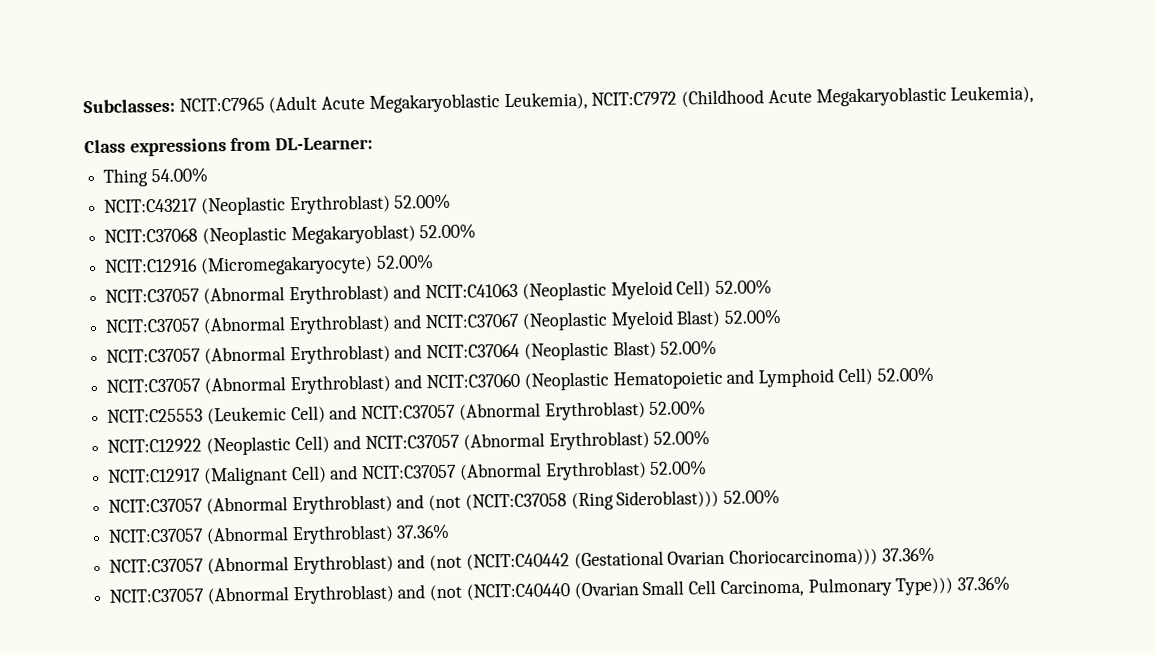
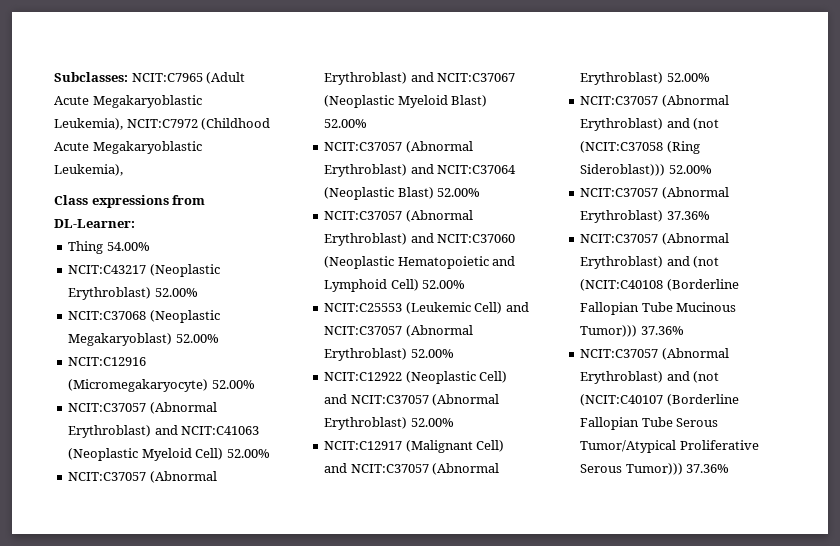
- NCIT:C37057 (Abnormal Erythroblast) and (not (NCIT:C40442 (Gestational Ovarian Choriocarcinoma))) 37.36%
- NCIT:C37057 (Abnormal Erythroblast) and (not (NCIT:C40440 (Ovarian Small Cell Carcinoma, Pulmonary Type))) 37.36%
+ NCIT:C37057 (Abnormal Erythroblast) and (not (NCIT:C40108 (Borderline Fallopian Tube Mucinous Tumor))) 37.36%
+ NCIT:C37057 (Abnormal Erythroblast) and (not (NCIT:C40107 (Borderline Fallopian Tube Serous Tumor/Atypical Proliferative Serous Tumor))) 37.36%

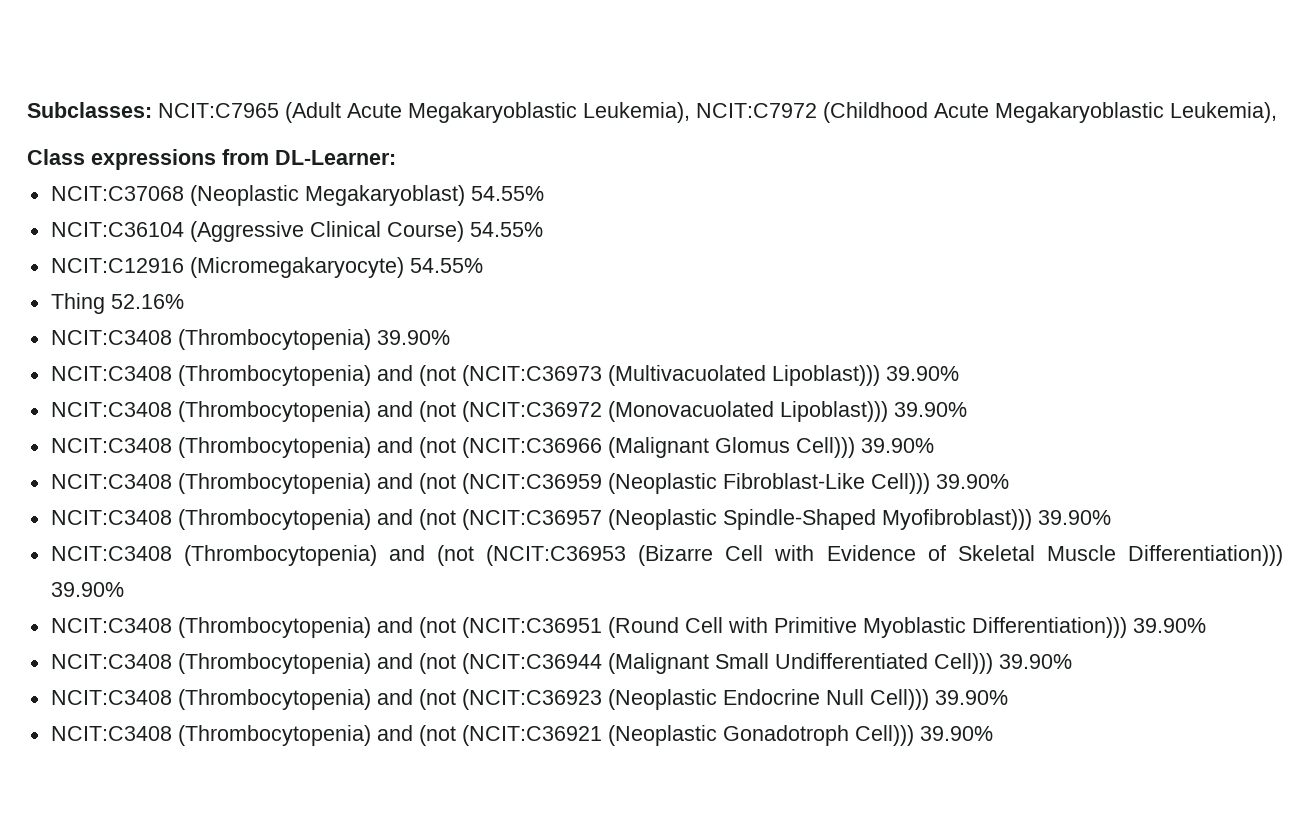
- Thing 54.00%
- NCIT:C43217 (Neoplastic Erythroblast) 52.00%
- NCIT:C37068 (Neoplastic Megakaryoblast) 52.00%
- NCIT:C12916 (Micromegakaryocyte) 52.00%
- NCIT:C37057 (Abnormal Erythroblast) and NCIT:C41063 (Neoplastic Myeloid Cell) 52.00%
- NCIT:C37057 (Abnormal Erythroblast) and NCIT:C37067 (Neoplastic Myeloid Blast) 52.00%
- NCIT:C37057 (Abnormal Erythroblast) and NCIT:C37064 (Neoplastic Blast) 52.00%
- NCIT:C37057 (Abnormal Erythroblast) and NCIT:C37060 (Neoplastic Hematopoietic and Lymphoid Cell) 52.00%
- NCIT:C25553 (Leukemic Cell) and NCIT:C37057 (Abnormal Erythroblast) 52.00%
- NCIT:C12922 (Neoplastic Cell) and NCIT:C37057 (Abnormal Erythroblast) 52.00%
- NCIT:C12917 (Malignant Cell) and NCIT:C37057 (Abnormal Erythroblast) 52.00%
- NCIT:C37057 (Abnormal Erythroblast) and (not (NCIT:C37058 (Ring Sideroblast))) 52.00%
- NCIT:C37057 (Abnormal Erythroblast) 37.36%
- NCIT:C37057 (Abnormal Erythroblast) and (not (NCIT:C40108 (Borderline Fallopian Tube Mucinous Tumor))) 37.36%
- NCIT:C37057 (Abnormal Erythroblast) and (not (NCIT:C40107 (Borderline Fallopian Tube Serous Tumor/Atypical Proliferative Serous Tumor))) 37.36%
+ NCIT:C37068 (Neoplastic Megakaryoblast) 54.55%
+ NCIT:C36104 (Aggressive Clinical Course) 54.55%
+ NCIT:C12916 (Micromegakaryocyte) 54.55%
+ Thing 52.16%
+ NCIT:C3408 (Thrombocytopenia) 39.90%
+ NCIT:C3408 (Thrombocytopenia) and (not (NCIT:C36973 (Multivacuolated Lipoblast))) 39.90%
+ NCIT:C3408 (Thrombocytopenia) and (not (NCIT:C36972 (Monovacuolated Lipoblast))) 39.90%
+ NCIT:C3408 (Thrombocytopenia) and (not (NCIT:C36966 (Malignant Glomus Cell))) 39.90%
+ NCIT:C3408 (Thrombocytopenia) and (not (NCIT:C36959 (Neoplastic Fibroblast-Like Cell))) 39.90%
+ NCIT:C3408 (Thrombocytopenia) and (not (NCIT:C36957 (Neoplastic Spindle-Shaped Myofibroblast))) 39.90%
+ NCIT:C3408 (Thrombocytopenia) and (not (NCIT:C36953 (Bizarre Cell with Evidence of Skeletal Muscle Differentiation))) 39.90%
+ NCIT:C3408 (Thrombocytopenia) and (not (NCIT:C36951 (Round Cell with Primitive Myoblastic Differentiation))) 39.90%
+ NCIT:C3408 (Thrombocytopenia) and (not (NCIT:C36944 (Malignant Small Undifferentiated Cell))) 39.90%
+ NCIT:C3408 (Thrombocytopenia) and (not (NCIT:C36923 (Neoplastic Endocrine Null Cell))) 39.90%
+ NCIT:C3408 (Thrombocytopenia) and (not (NCIT:C36921 (Neoplastic Gonadotroph Cell))) 39.90%

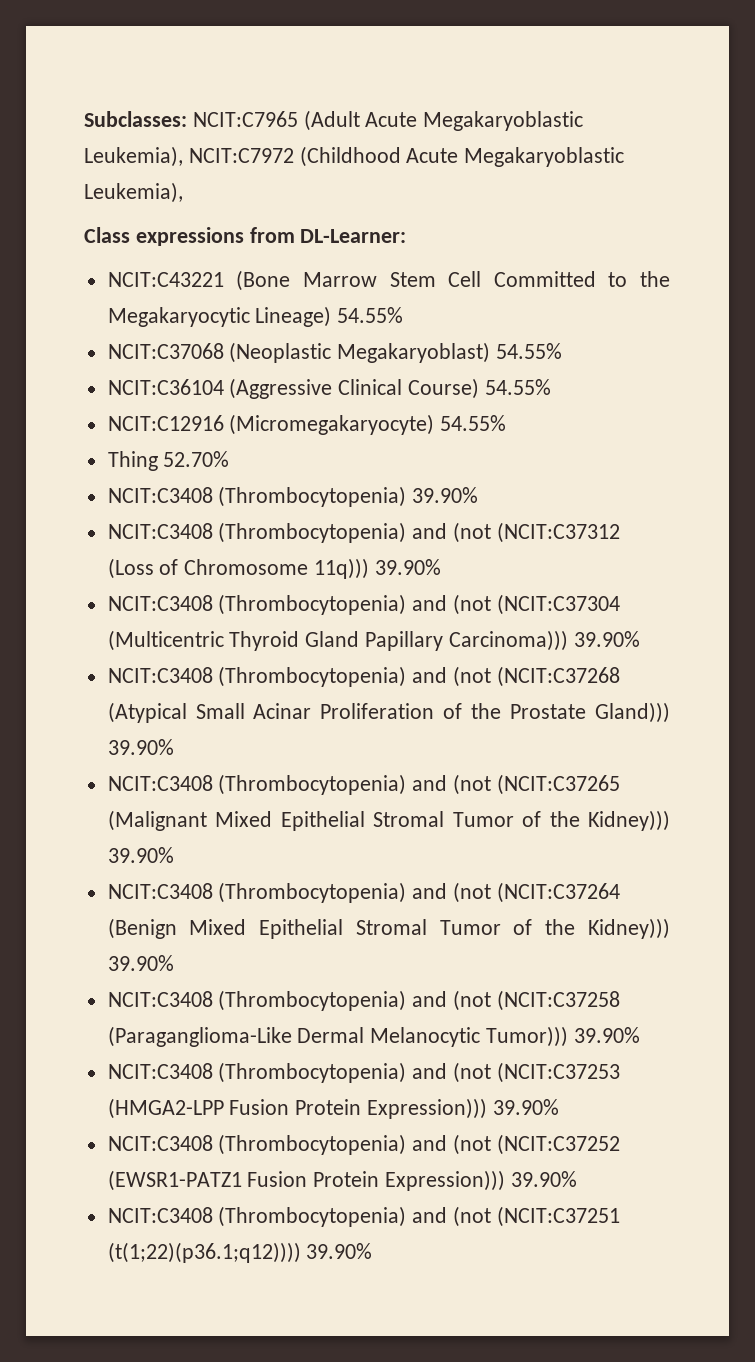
+ NCIT:C43221 (Bone Marrow Stem Cell Committed to the Megakaryocytic Lineage) 54.55%
- Thing 52.16%
+ Thing 52.70%
- NCIT:C3408 (Thrombocytopenia) and (not (NCIT:C36973 (Multivacuolated Lipoblast))) 39.90%
- NCIT:C3408 (Thrombocytopenia) and (not (NCIT:C36972 (Monovacuolated Lipoblast))) 39.90%
- NCIT:C3408 (Thrombocytopenia) and (not (NCIT:C36966 (Malignant Glomus Cell))) 39.90%
- NCIT:C3408 (Thrombocytopenia) and (not (NCIT:C36959 (Neoplastic Fibroblast-Like Cell))) 39.90%
- NCIT:C3408 (Thrombocytopenia) and (not (NCIT:C36957 (Neoplastic Spindle-Shaped Myofibroblast))) 39.90%
- NCIT:C3408 (Thrombocytopenia) and (not (NCIT:C36953 (Bizarre Cell with Evidence of Skeletal Muscle Differentiation))) 39.90%
- NCIT:C3408 (Thrombocytopenia) and (not (NCIT:C36951 (Round Cell with Primitive Myoblastic Differentiation))) 39.90%
- NCIT:C3408 (Thrombocytopenia) and (not (NCIT:C36944 (Malignant Small Undifferentiated Cell))) 39.90%
- NCIT:C3408 (Thrombocytopenia) and (not (NCIT:C36923 (Neoplastic Endocrine Null Cell))) 39.90%
- NCIT:C3408 (Thrombocytopenia) and (not (NCIT:C36921 (Neoplastic Gonadotroph Cell))) 39.90%
+ NCIT:C3408 (Thrombocytopenia) and (not (NCIT:C37312 (Loss of Chromosome 11q))) 39.90%
+ NCIT:C3408 (Thrombocytopenia) and (not (NCIT:C37304 (Multicentric Thyroid Gland Papillary Carcinoma))) 39.90%
+ NCIT:C3408 (Thrombocytopenia) and (not (NCIT:C37268 (Atypical Small Acinar Proliferation of the Prostate Gland))) 39.90%
+ NCIT:C3408 (Thrombocytopenia) and (not (NCIT:C37265 (Malignant Mixed Epithelial Stromal Tumor of the Kidney))) 39.90%
+ NCIT:C3408 (Thrombocytopenia) and (not (NCIT:C37264 (Benign Mixed Epithelial Stromal Tumor of the Kidney))) 39.90%
+ NCIT:C3408 (Thrombocytopenia) and (not (NCIT:C37258 (Paraganglioma-Like Dermal Melanocytic Tumor))) 39.90%
+ NCIT:C3408 (Thrombocytopenia) and (not (NCIT:C37253 (HMGA2-LPP Fusion Protein Expression))) 39.90%
+ NCIT:C3408 (Thrombocytopenia) and (not (NCIT:C37252 (EWSR1-PATZ1 Fusion Protein Expression))) 39.90%
+ NCIT:C3408 (Thrombocytopenia) and (not (NCIT:C37251 (t(1;22)(p36.1;q12)))) 39.90%

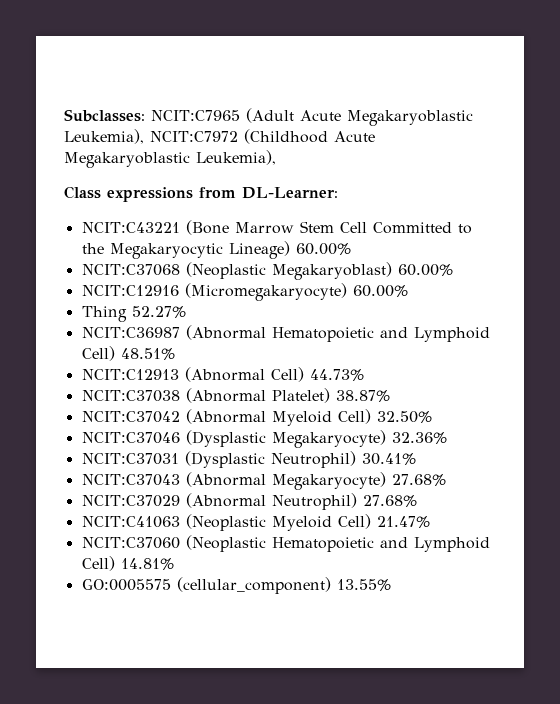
- NCIT:C43221 (Bone Marrow Stem Cell Committed to the Megakaryocytic Lineage) 54.55%
+ NCIT:C43221 (Bone Marrow Stem Cell Committed to the Megakaryocytic Lineage) 60.00%
- NCIT:C37068 (Neoplastic Megakaryoblast) 54.55%
- NCIT:C36104 (Aggressive Clinical Course) 54.55%
+ NCIT:C37068 (Neoplastic Megakaryoblast) 60.00%
- NCIT:C12916 (Micromegakaryocyte) 54.55%
+ NCIT:C12916 (Micromegakaryocyte) 60.00%
- Thing 52.70%
- NCIT:C3408 (Thrombocytopenia) 39.90%
- NCIT:C3408 (Thrombocytopenia) and (not (NCIT:C37312 (Loss of Chromosome 11q))) 39.90%
- NCIT:C3408 (Thrombocytopenia) and (not (NCIT:C37304 (Multicentric Thyroid Gland Papillary Carcinoma))) 39.90%
- NCIT:C3408 (Thrombocytopenia) and (not (NCIT:C37268 (Atypical Small Acinar Proliferation of the Prostate Gland))) 39.90%
- NCIT:C3408 (Thrombocytopenia) and (not (NCIT:C37265 (Malignant Mixed Epithelial Stromal Tumor of the Kidney))) 39.90%
- NCIT:C3408 (Thrombocytopenia) and (not (NCIT:C37264 (Benign Mixed Epithelial Stromal Tumor of the Kidney))) 39.90%
- NCIT:C3408 (Thrombocytopenia) and (not (NCIT:C37258 (Paraganglioma-Like Dermal Melanocytic Tumor))) 39.90%
- NCIT:C3408 (Thrombocytopenia) and (not (NCIT:C37253 (HMGA2-LPP Fusion Protein Expression))) 39.90%
- NCIT:C3408 (Thrombocytopenia) and (not (NCIT:C37252 (EWSR1-PATZ1 Fusion Protein Expression))) 39.90%
- NCIT:C3408 (Thrombocytopenia) and (not (NCIT:C37251 (t(1;22)(p36.1;q12)))) 39.90%
+ Thing 52.27%
+ NCIT:C36987 (Abnormal Hematopoietic and Lymphoid Cell) 48.51%
+ NCIT:C12913 (Abnormal Cell) 44.73%
+ NCIT:C37038 (Abnormal Platelet) 38.87%
+ NCIT:C37042 (Abnormal Myeloid Cell) 32.50%
+ NCIT:C37046 (Dysplastic Megakaryocyte) 32.36%
+ NCIT:C37031 (Dysplastic Neutrophil) 30.41%
+ NCIT:C37043 (Abnormal Megakaryocyte) 27.68%
+ NCIT:C37029 (Abnormal Neutrophil) 27.68%
+ NCIT:C41063 (Neoplastic Myeloid Cell) 21.47%
+ NCIT:C37060 (Neoplastic Hematopoietic and Lymphoid Cell) 14.81%
+ GO:0005575 (cellular_component) 13.55%

